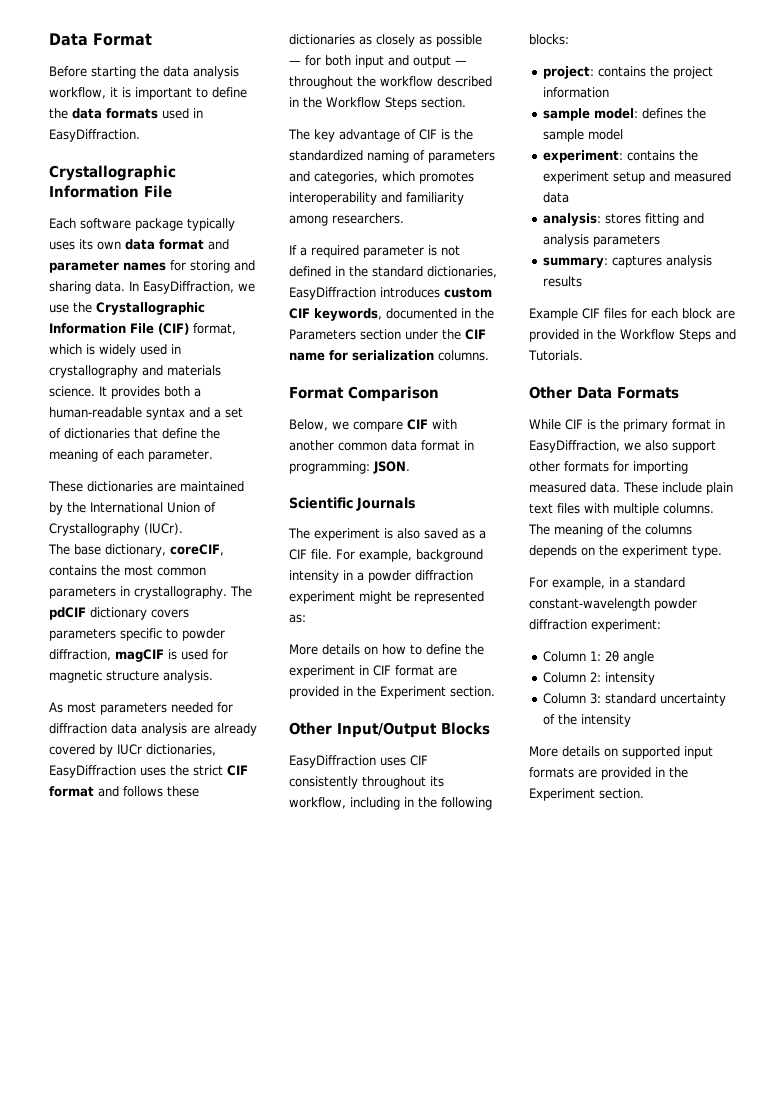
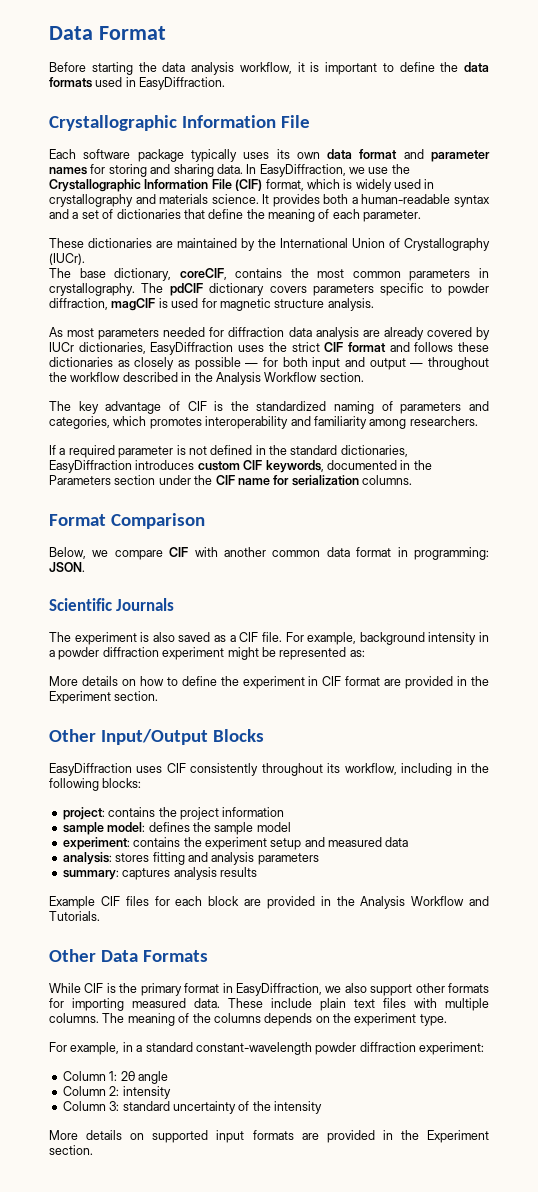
- As most parameters needed for diffraction data analysis are already covered by IUCr dictionaries, EasyDiffraction uses the strict CIF format and follows these dictionaries as closely as possible — for both input and output — throughout the workflow described in the Workflow Steps section.
+ As most parameters needed for diffraction data analysis are already covered by IUCr dictionaries, EasyDiffraction uses the strict CIF format and follows these dictionaries as closely as possible — for both input and output — throughout the workflow described in the Analysis Workflow section.
- Example CIF files for each block are provided in the Workflow Steps and Tutorials.
+ Example CIF files for each block are provided in the Analysis Workflow and Tutorials.

